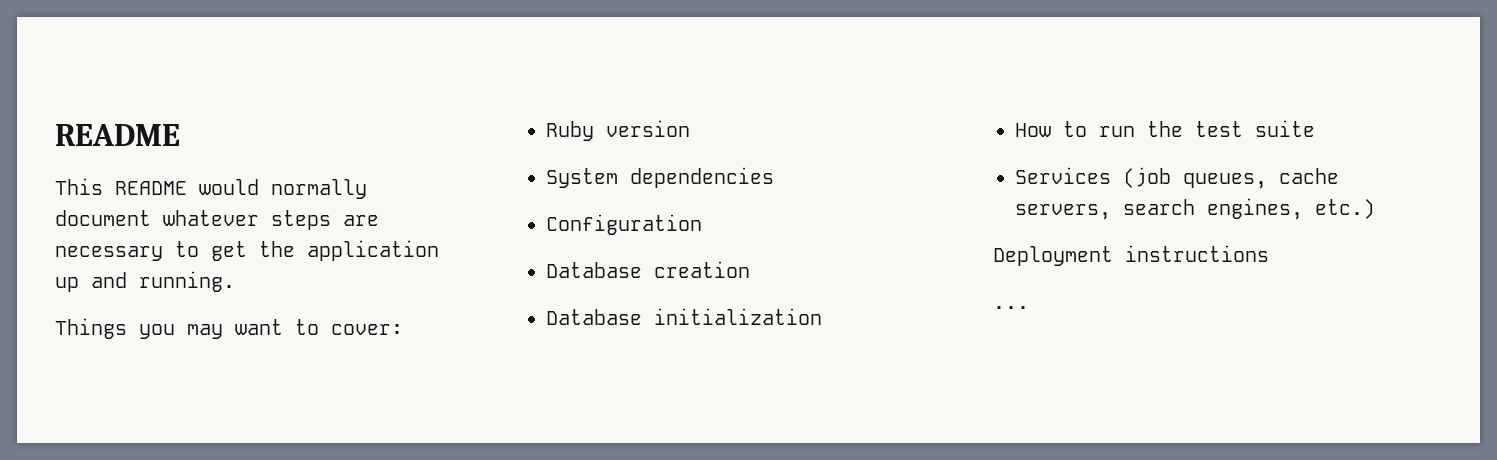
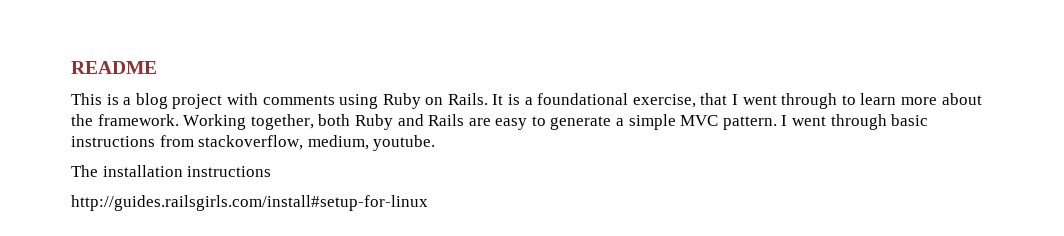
- This README would normally document whatever steps are necessary to get the application up and running.
- Things you may want to cover:
- Ruby version
- System dependencies
- Configuration
- Database creation
- Database initialization
- How to run the test suite
- Services (job queues, cache servers, search engines, etc.)
- Deployment instructions
+ This is a blog project with comments using Ruby on Rails. It is a foundational exercise, that I went through to learn more about the framework. Working together, both Ruby and Rails are easy to generate a simple MVC pattern. I went through basic instructions from stackoverflow, medium, youtube.
+ The installation instructions
- ...
+ http://guides.railsgirls.com/install#setup-for-linux

